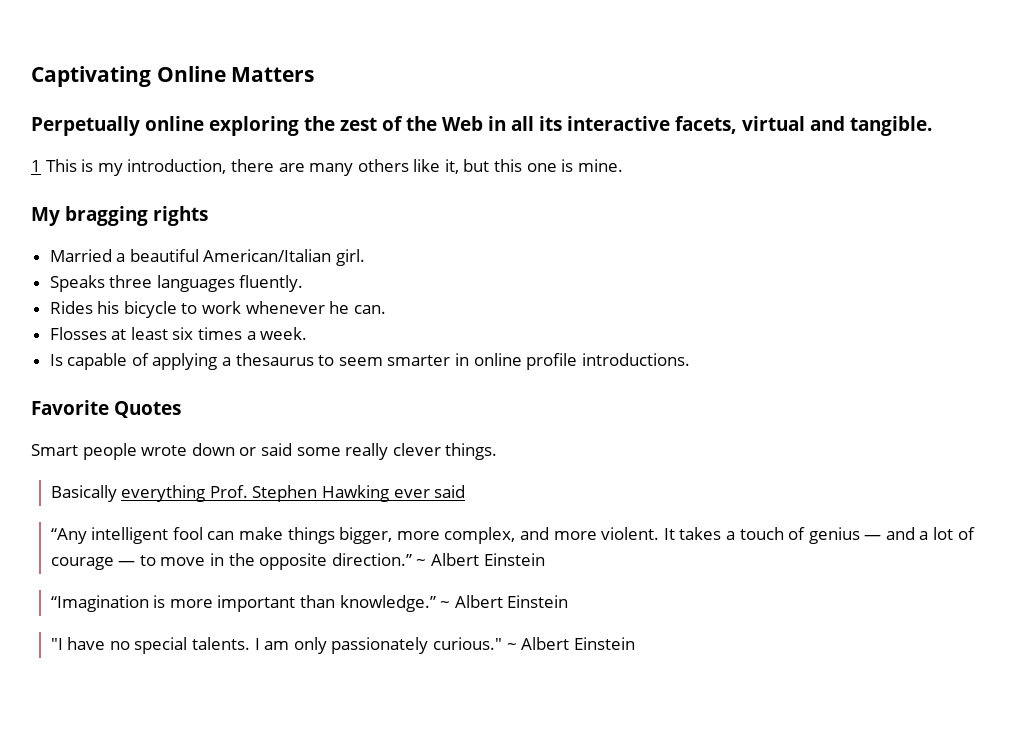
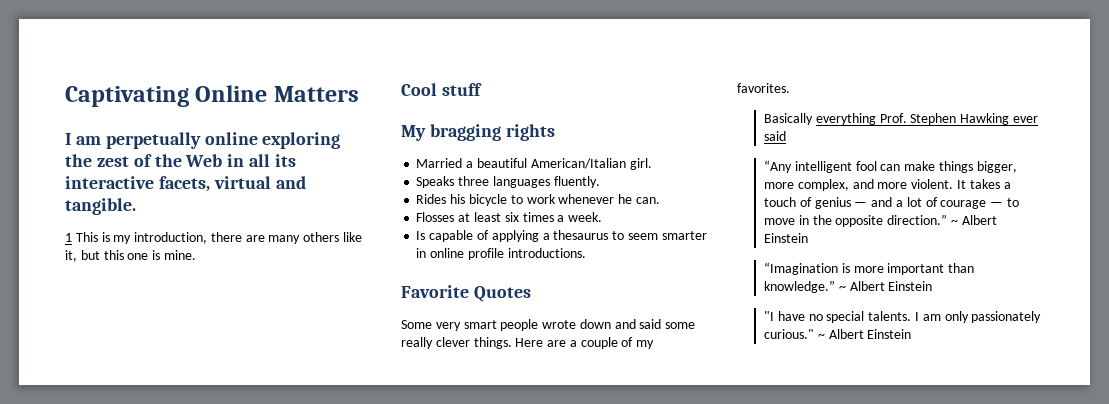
- Perpetually online exploring the zest of the Web in all its interactive facets, virtual and tangible.
+ I am perpetually online exploring the zest of the Web in all its interactive facets, virtual and tangible.
+ Cool stuff
- Smart people wrote down or said some really clever things.
+ Some very smart people wrote down and said some really clever things. Here are a couple of my favorites.

